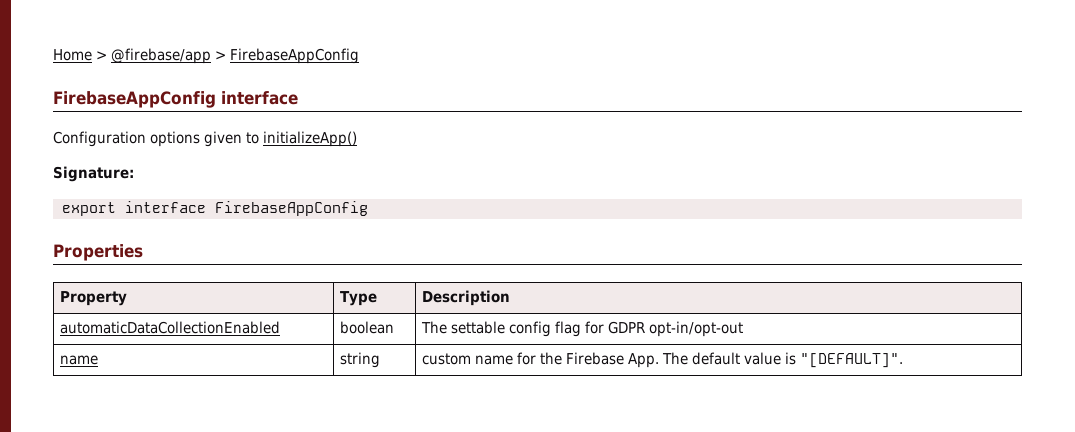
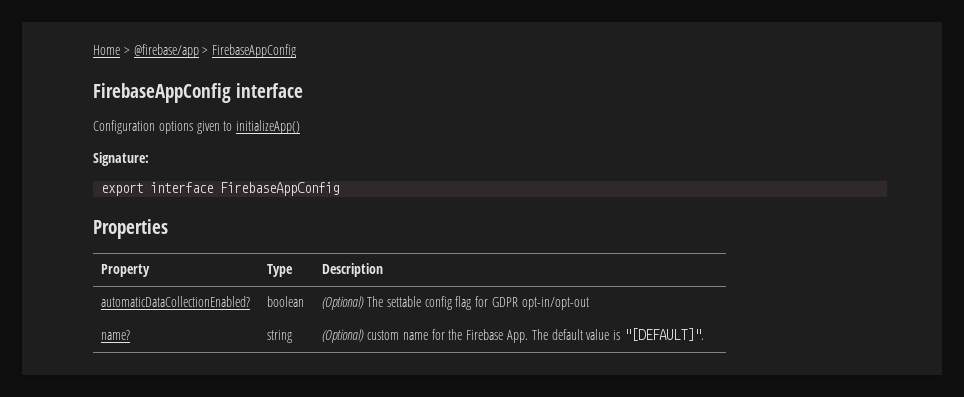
- automaticDataCollectionEnabled | boolean | The settable config flag for GDPR opt-in/opt-out
+ automaticDataCollectionEnabled? | boolean | (Optional) The settable config flag for GDPR opt-in/opt-out
- name | string | custom name for the Firebase App. The default value is "[DEFAULT]".
+ name? | string | (Optional) custom name for the Firebase App. The default value is "[DEFAULT]".

